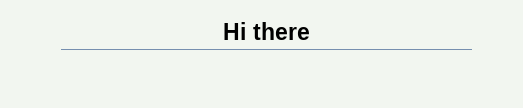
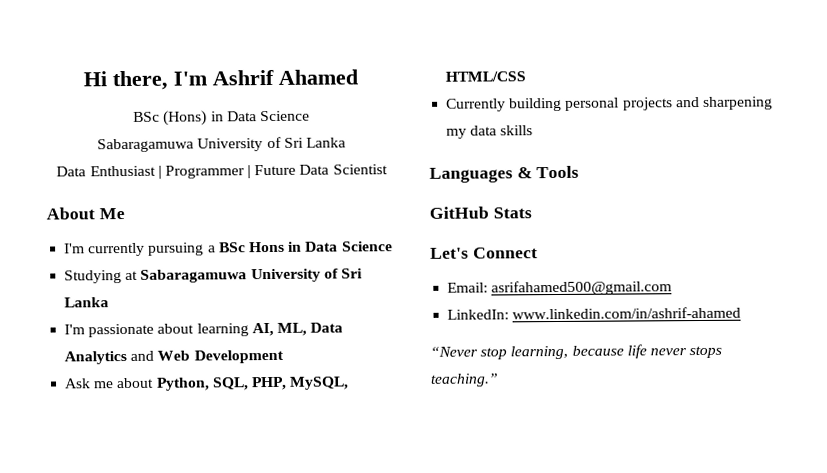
- Hi there
+ Hi there, I'm Ashrif Ahamed
+ BSc (Hons) in Data Science
+ Sabaragamuwa University of Sri Lanka
+ Data Enthusiast | Programmer | Future Data Scientist
+ About Me
+ I'm currently pursuing a BSc Hons in Data Science
+ Studying at Sabaragamuwa University of Sri Lanka
+ I'm passionate about learning AI, ML, Data Analytics and Web Development
+ Ask me about Python, SQL, PHP, MySQL, HTML/CSS
+ Currently building personal projects and sharpening my data skills
+ Languages & Tools
+ GitHub Stats
+ Let's Connect
+ Email: asrifahamed500@gmail.com
+ LinkedIn: www.linkedin.com/in/ashrif-ahamed
+ “Never stop learning, because life never stops teaching.”

